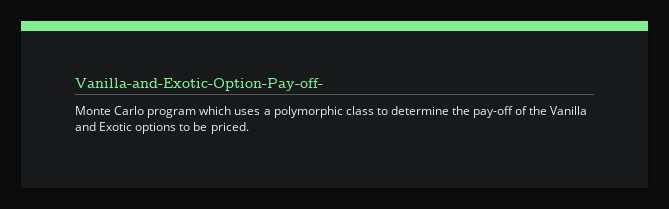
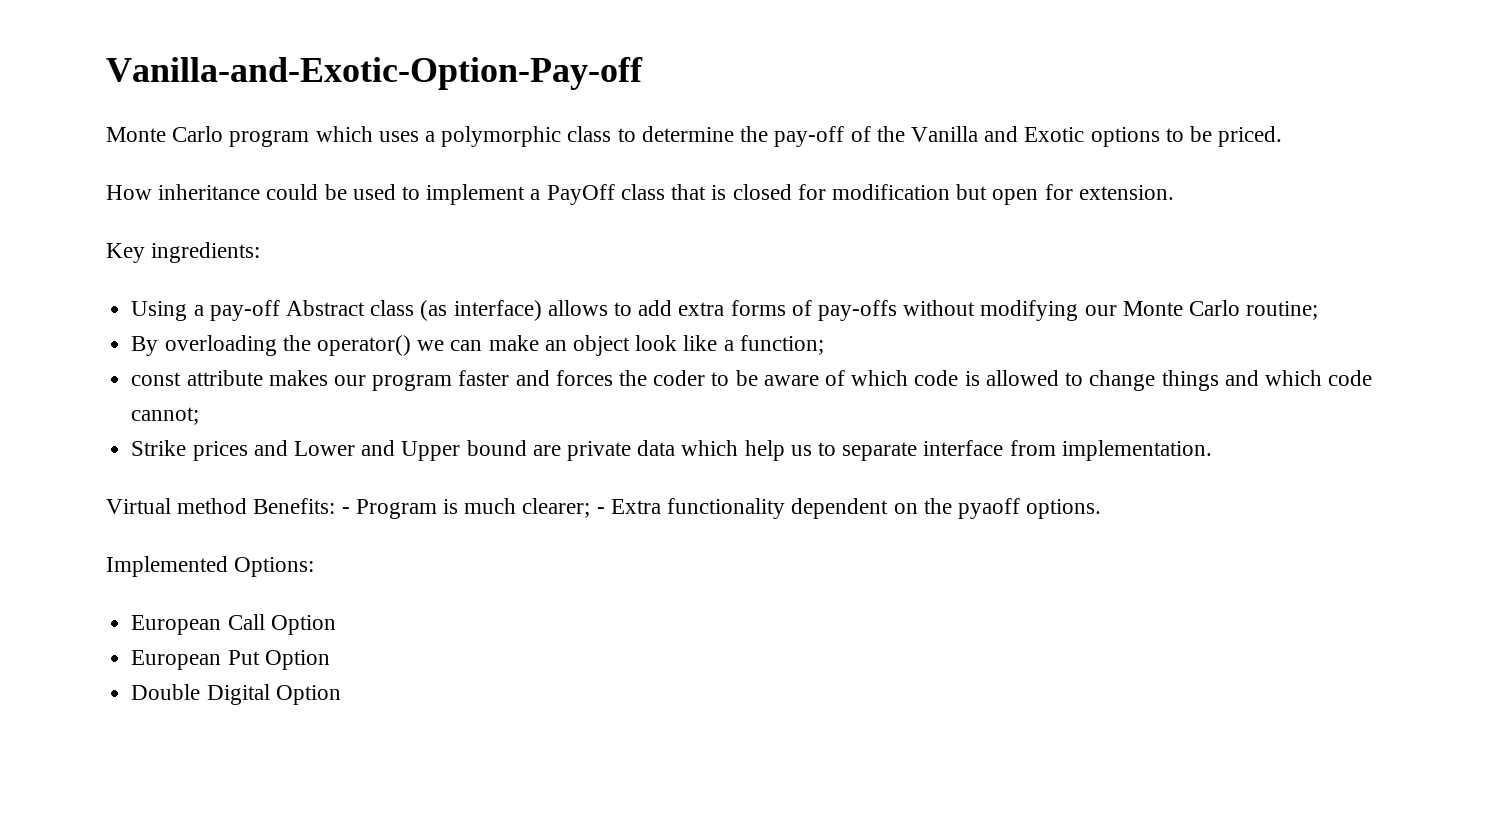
- Vanilla-and-Exotic-Option-Pay-off-
+ Vanilla-and-Exotic-Option-Pay-off
+ How inheritance could be used to implement a PayOff class that is closed for modification but open for extension.
+ Key ingredients:
+ Using a pay-off Abstract class (as interface) allows to add extra forms of pay-offs without modifying our Monte Carlo routine;
+ By overloading the operator() we can make an object look like a function;
+ const attribute makes our program faster and forces the coder to be aware of which code is allowed to change things and which code cannot;
+ Strike prices and Lower and Upper bound are private data which help us to separate interface from implementation.
+ Virtual method Benefits: - Program is much clearer; - Extra functionality dependent on the pyaoff options.
+ Implemented Options:
+ European Call Option
+ European Put Option
+ Double Digital Option

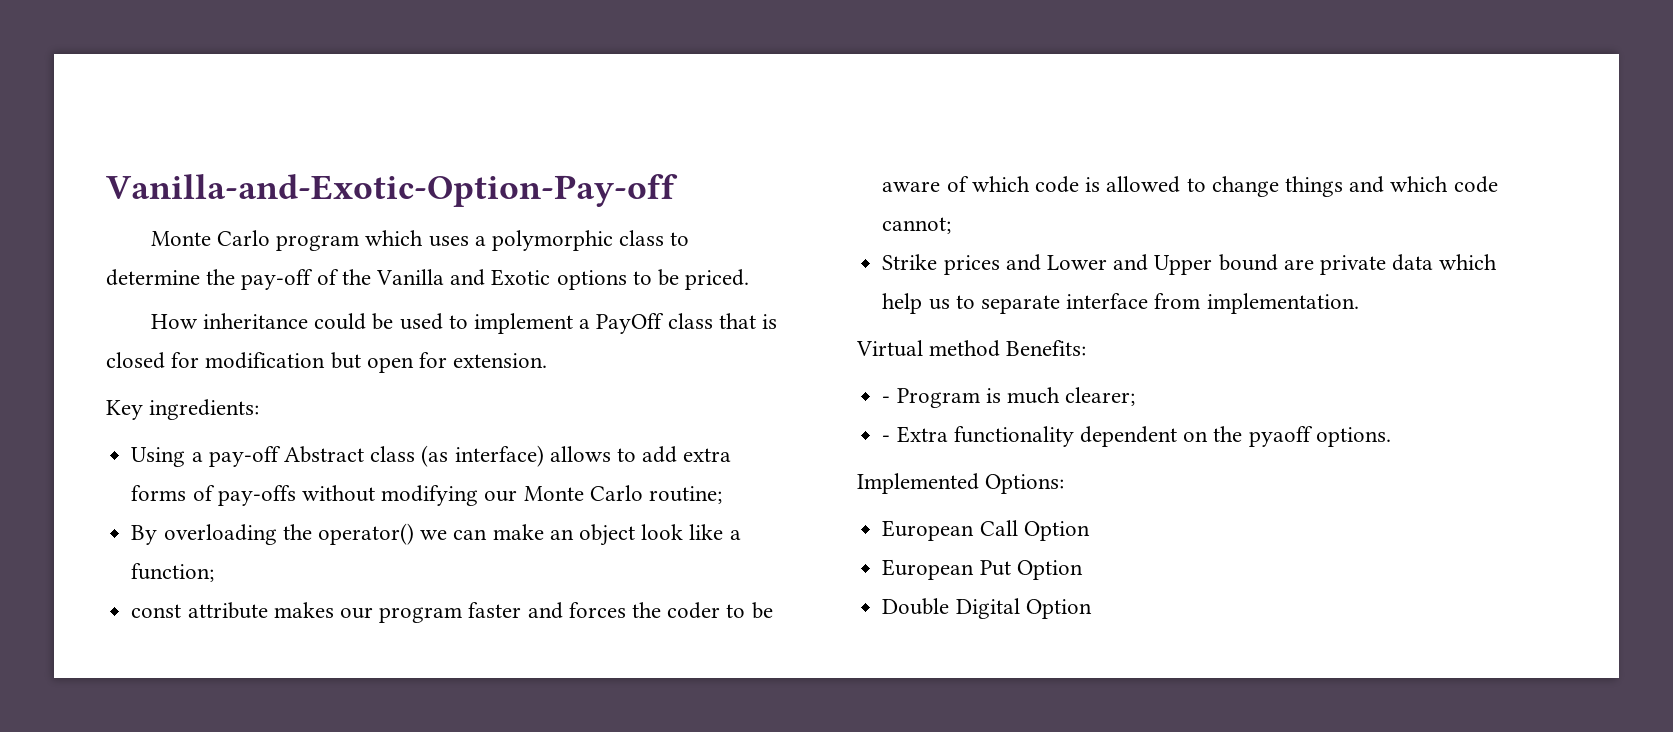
- Virtual method Benefits: - Program is much clearer; - Extra functionality dependent on the pyaoff options.
+ Virtual method Benefits:
+ - Program is much clearer;
+ - Extra functionality dependent on the pyaoff options.

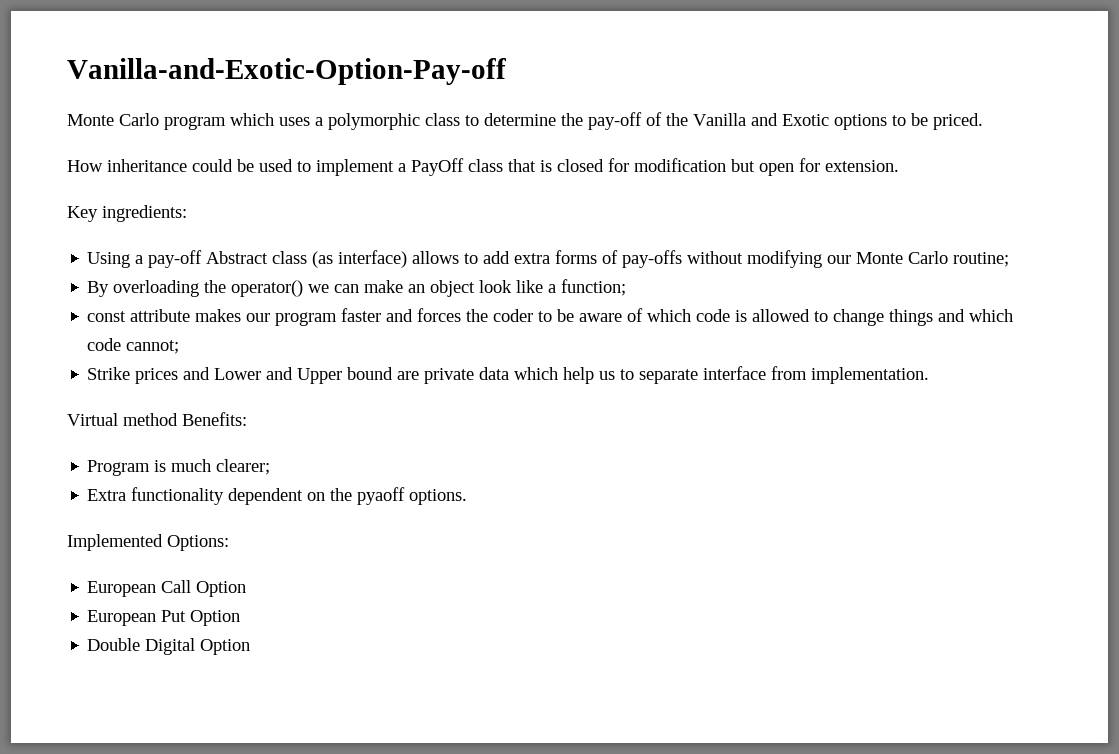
- - Program is much clearer;
+ Program is much clearer;
- - Extra functionality dependent on the pyaoff options.
+ Extra functionality dependent on the pyaoff options.

